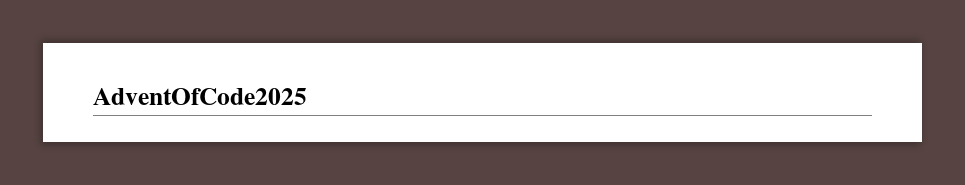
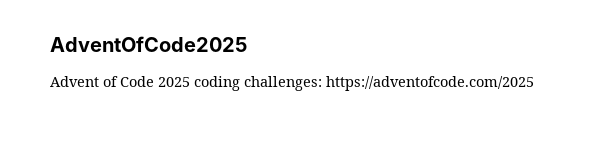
+ Advent of Code 2025 coding challenges: https://adventofcode.com/2025

